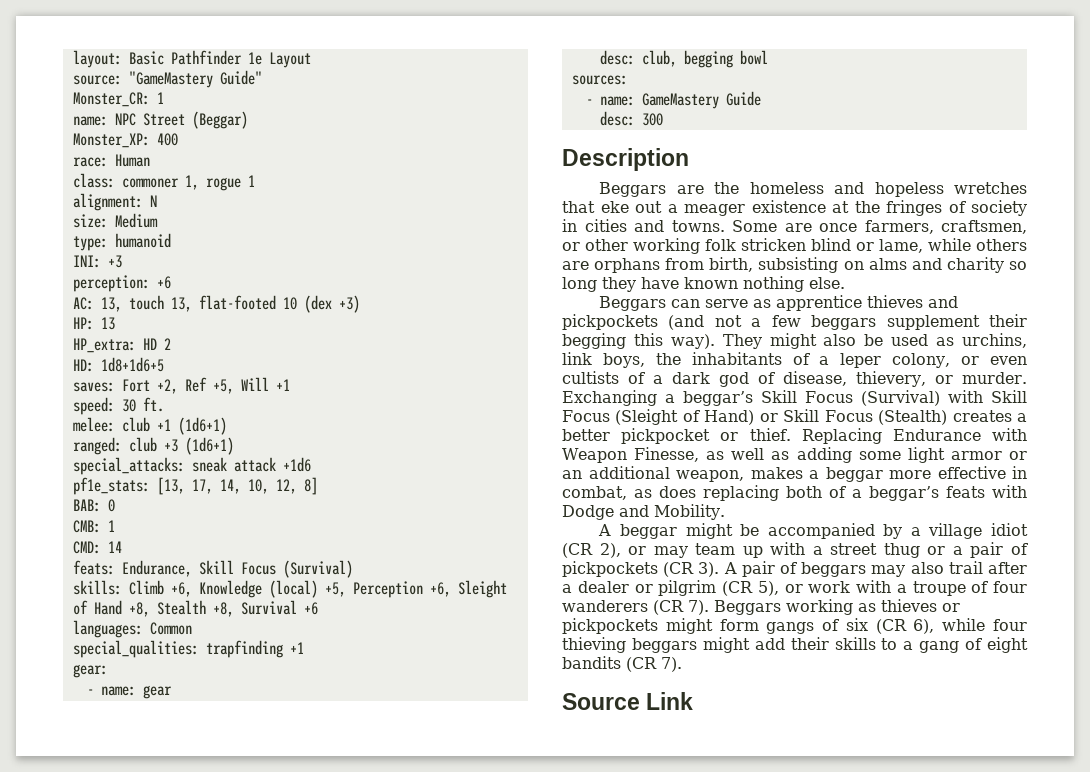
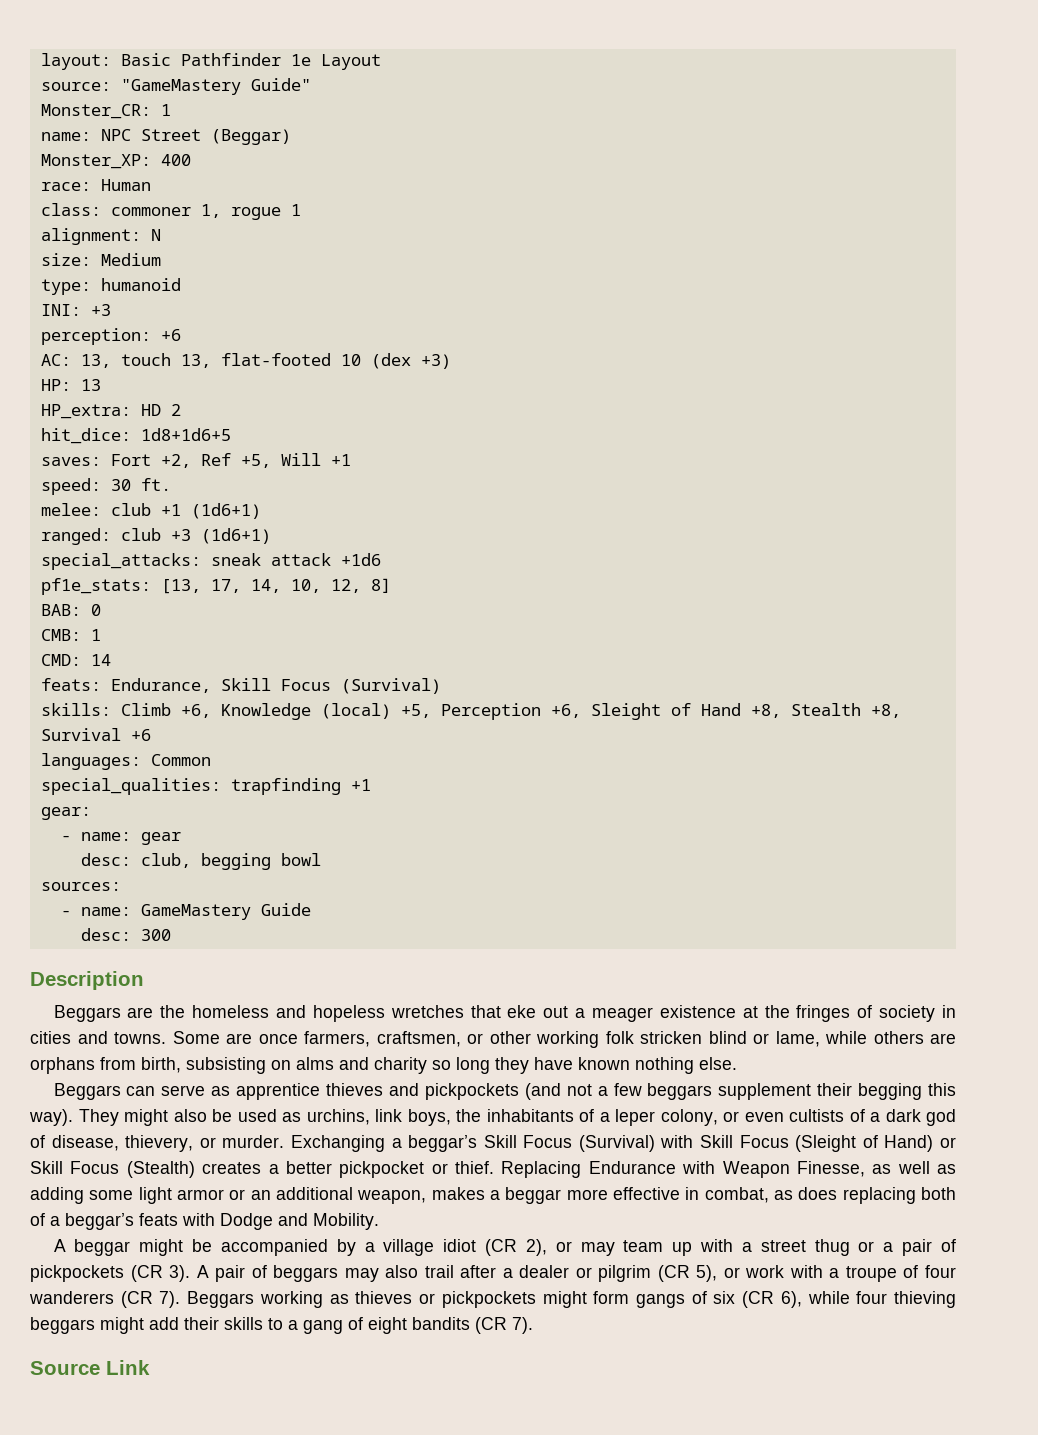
- HD: 1d8+1d6+5
+ hit_dice: 1d8+1d6+5

